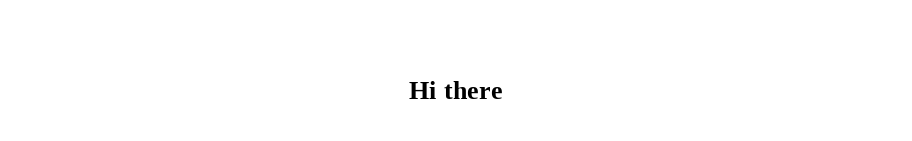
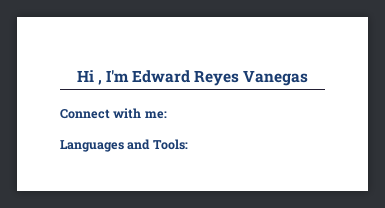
- Hi there
+ Hi , I'm Edward Reyes Vanegas
+ Connect with me:
+ Languages and Tools:

